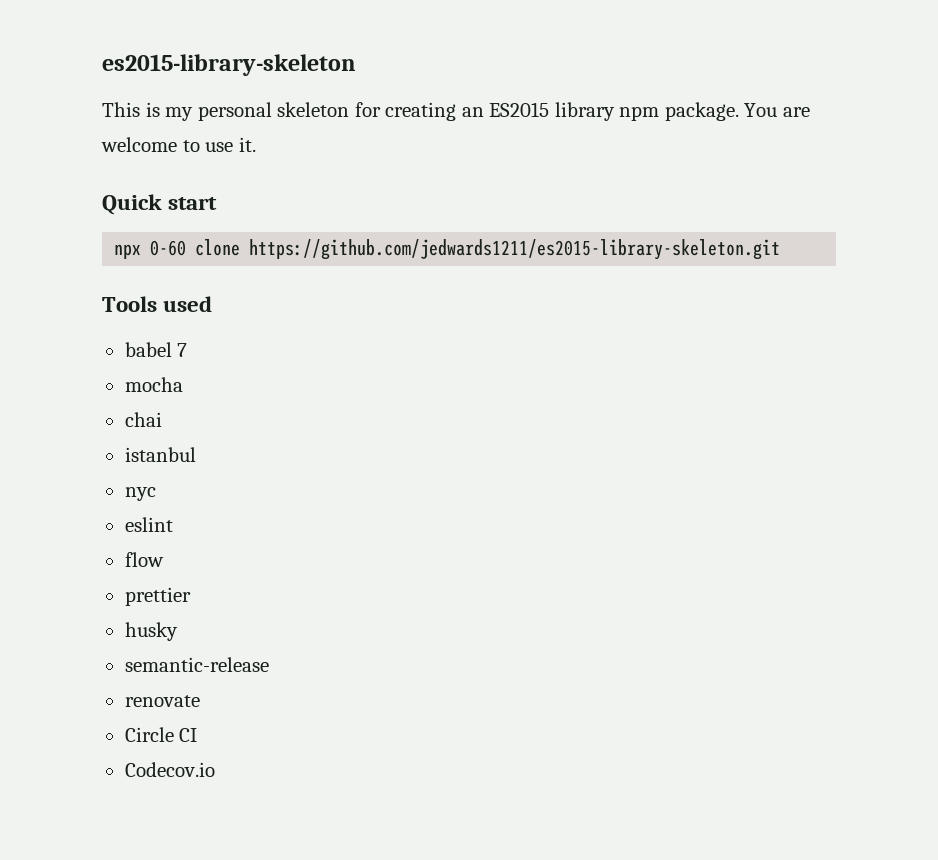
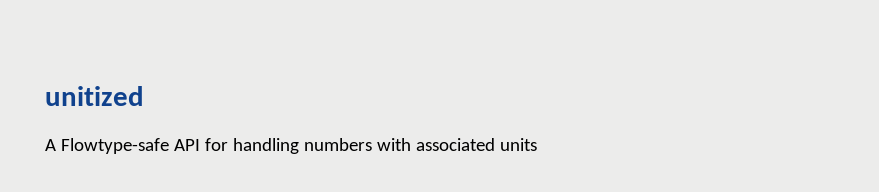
- es2015-library-skeleton
- This is my personal skeleton for creating an ES2015 library npm package. You are welcome to use it.
- Quick start
- npx 0-60 clone https://github.com/jedwards1211/es2015-library-skeleton.git
- Tools used
- babel 7
- mocha
- chai
- istanbul
- nyc
- eslint
- flow
- prettier
- husky
- semantic-release
- renovate
- Circle CI
- Codecov.io
+ unitized
+ A Flowtype-safe API for handling numbers with associated units

